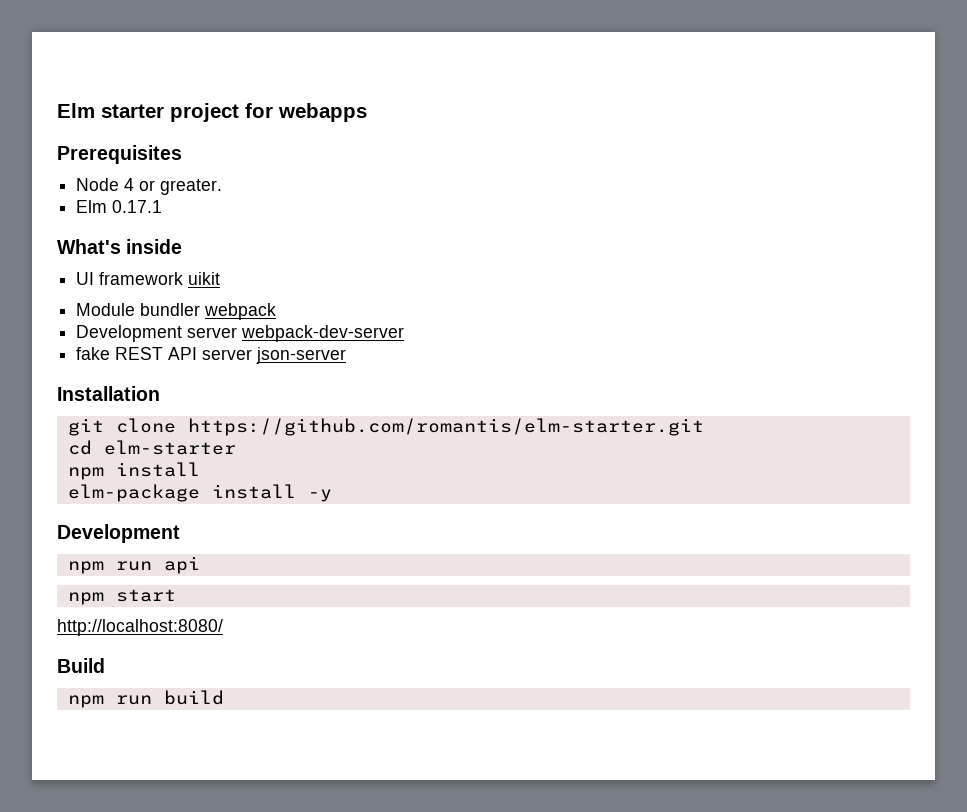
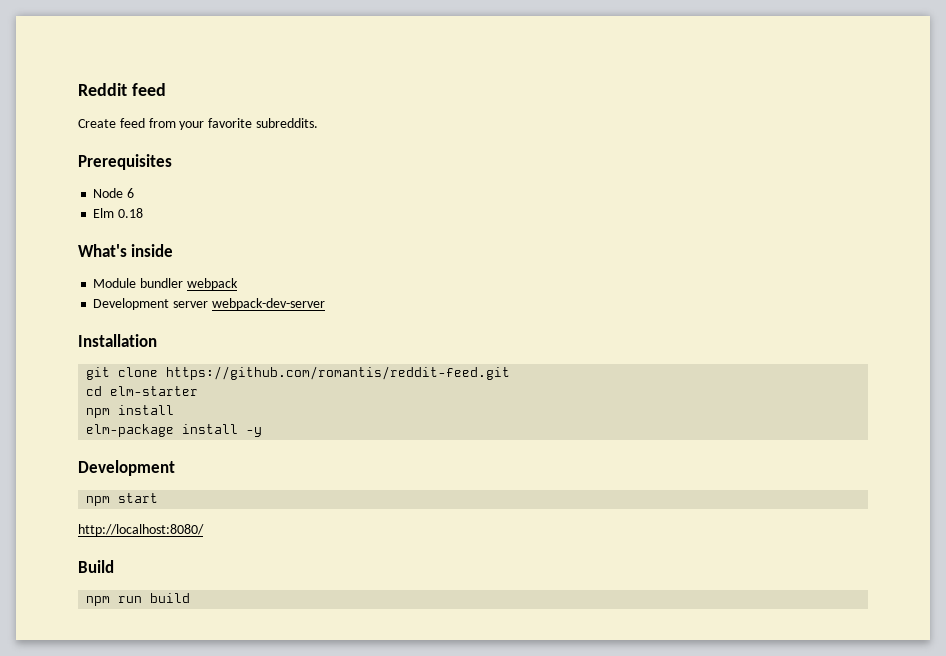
- Elm starter project for webapps
+ Reddit feed
+ Create feed from your favorite subreddits.
- Node 4 or greater.
- Elm 0.17.1
+ Node 6
+ Elm 0.18
- UI framework uikit
- fake REST API server json-server
- git clone https://github.com/romantis/elm-starter.git
+ git clone https://github.com/romantis/reddit-feed.git
- npm run api

